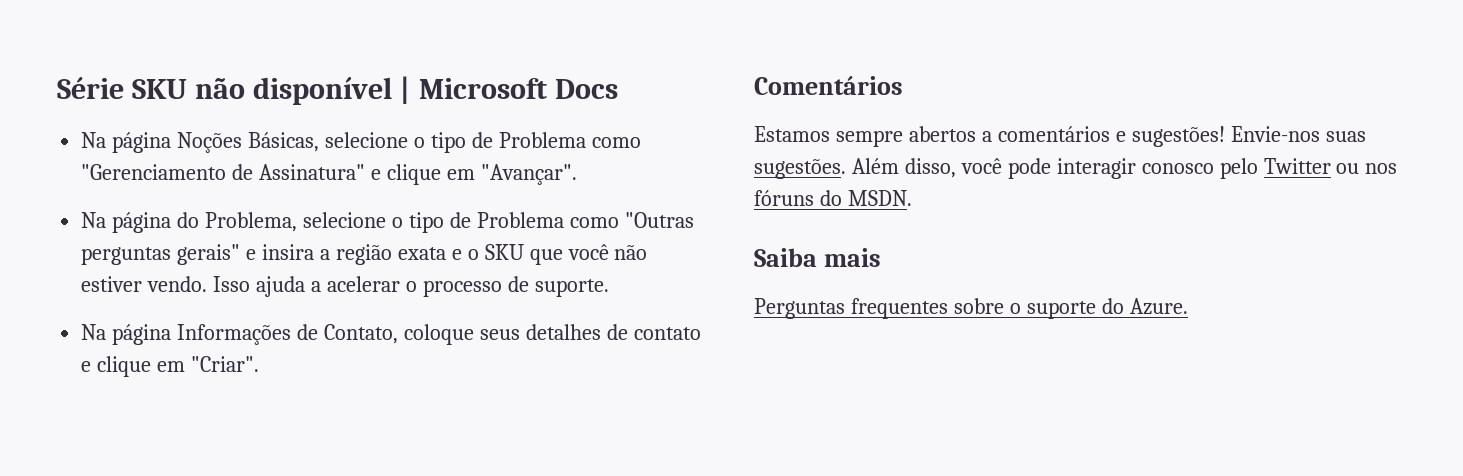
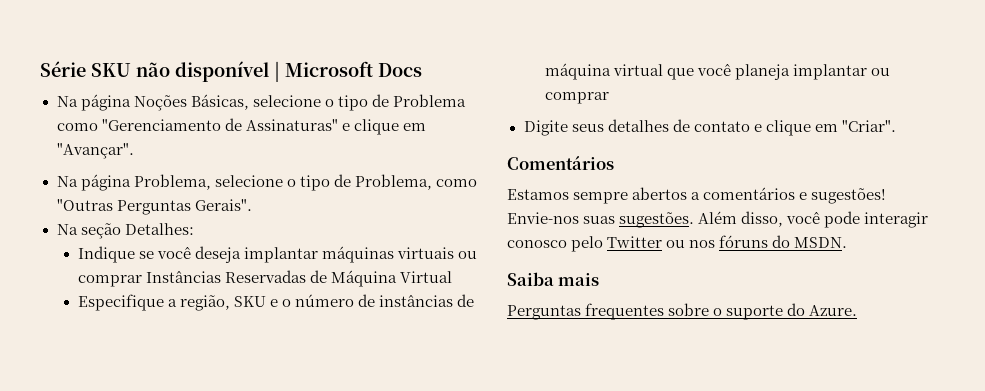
- Na página Noções Básicas, selecione o tipo de Problema como "Gerenciamento de Assinatura" e clique em "Avançar".
+ Na página Noções Básicas, selecione o tipo de Problema como "Gerenciamento de Assinaturas" e clique em "Avançar".
- Na página do Problema, selecione o tipo de Problema como "Outras perguntas gerais" e insira a região exata e o SKU que você não estiver vendo. Isso ajuda a acelerar o processo de suporte.
- Na página Informações de Contato, coloque seus detalhes de contato e clique em "Criar".
+ Na página Problema, selecione o tipo de Problema, como "Outras Perguntas Gerais".
+ Na seção Detalhes:
+ Indique se você deseja implantar máquinas virtuais ou comprar Instâncias Reservadas de Máquina Virtual
+ Especifique a região, SKU e o número de instâncias de máquina virtual que você planeja implantar ou comprar
+ Digite seus detalhes de contato e clique em "Criar".

